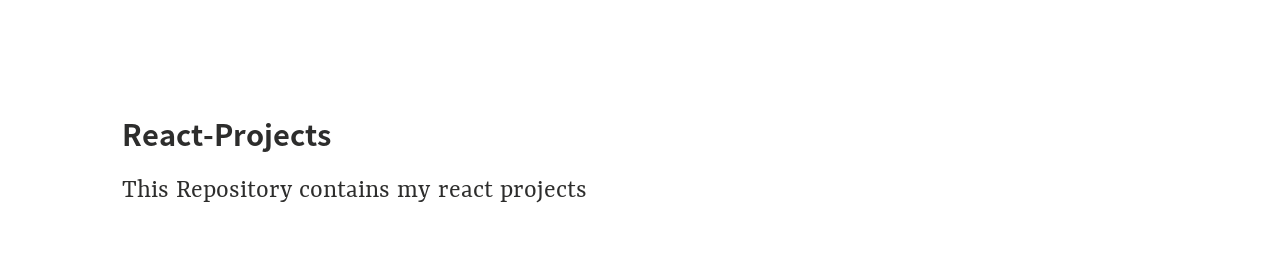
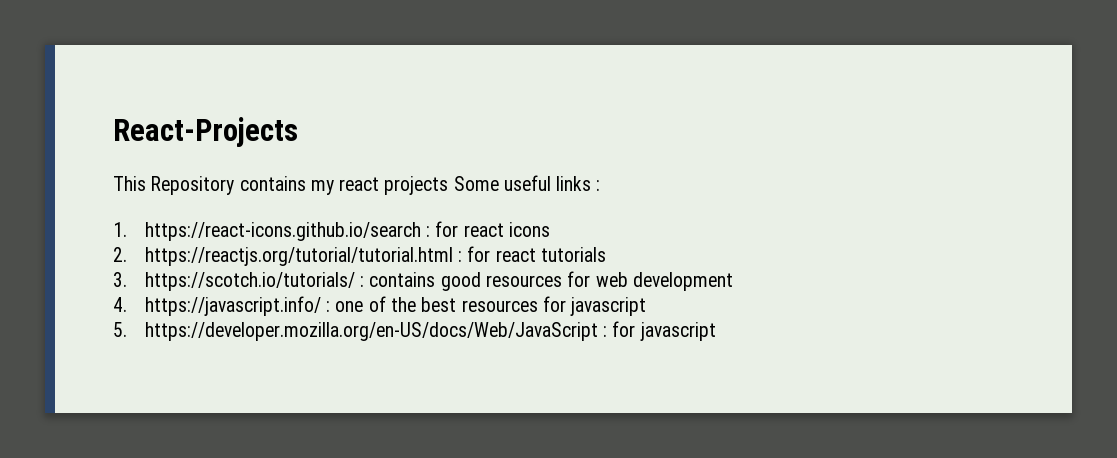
- This Repository contains my react projects
+ This Repository contains my react projects Some useful links :
+ 1. https://react-icons.github.io/search : for react icons
+ 2. https://reactjs.org/tutorial/tutorial.html : for react tutorials
+ 3. https://scotch.io/tutorials/ : contains good resources for web development
+ 4. https://javascript.info/ : one of the best resources for javascript
+ 5. https://developer.mozilla.org/en-US/docs/Web/JavaScript : for javascript

